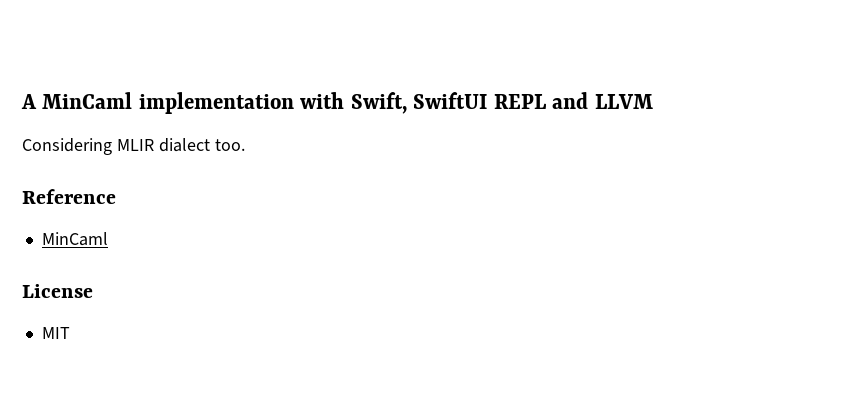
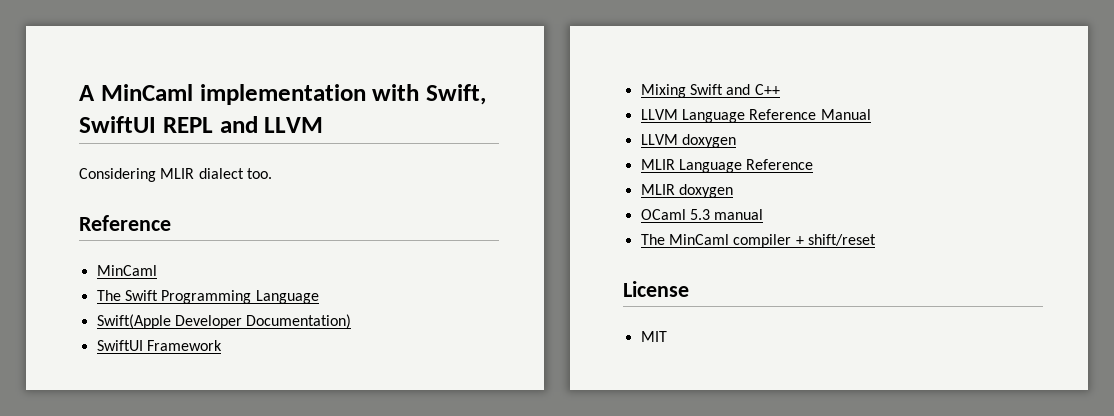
+ The Swift Programming Language
+ Swift(Apple Developer Documentation)
+ SwiftUI Framework
+ Mixing Swift and C++
+ LLVM Language Reference Manual
+ LLVM doxygen
+ MLIR Language Reference
+ MLIR doxygen
+ OCaml 5.3 manual
+ The MinCaml compiler + shift/reset

